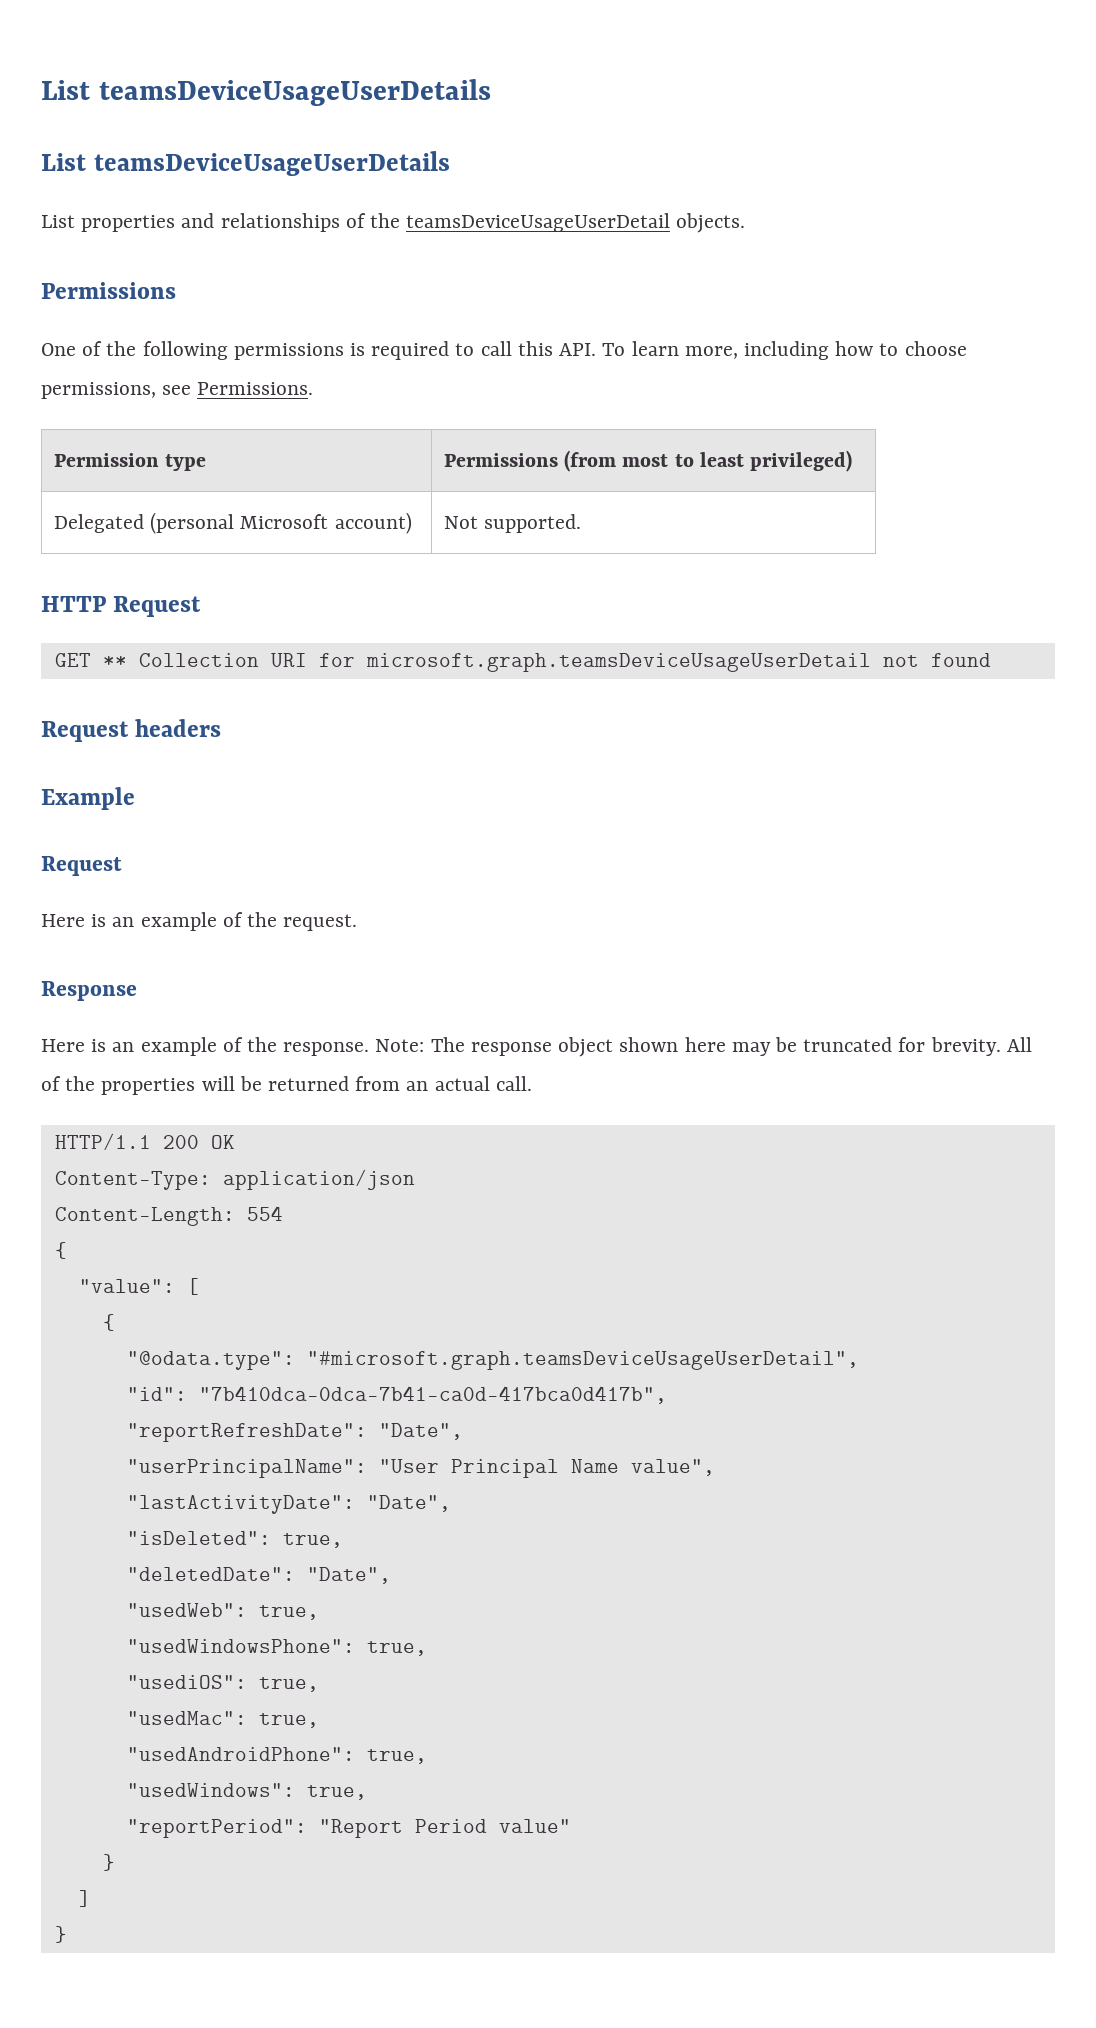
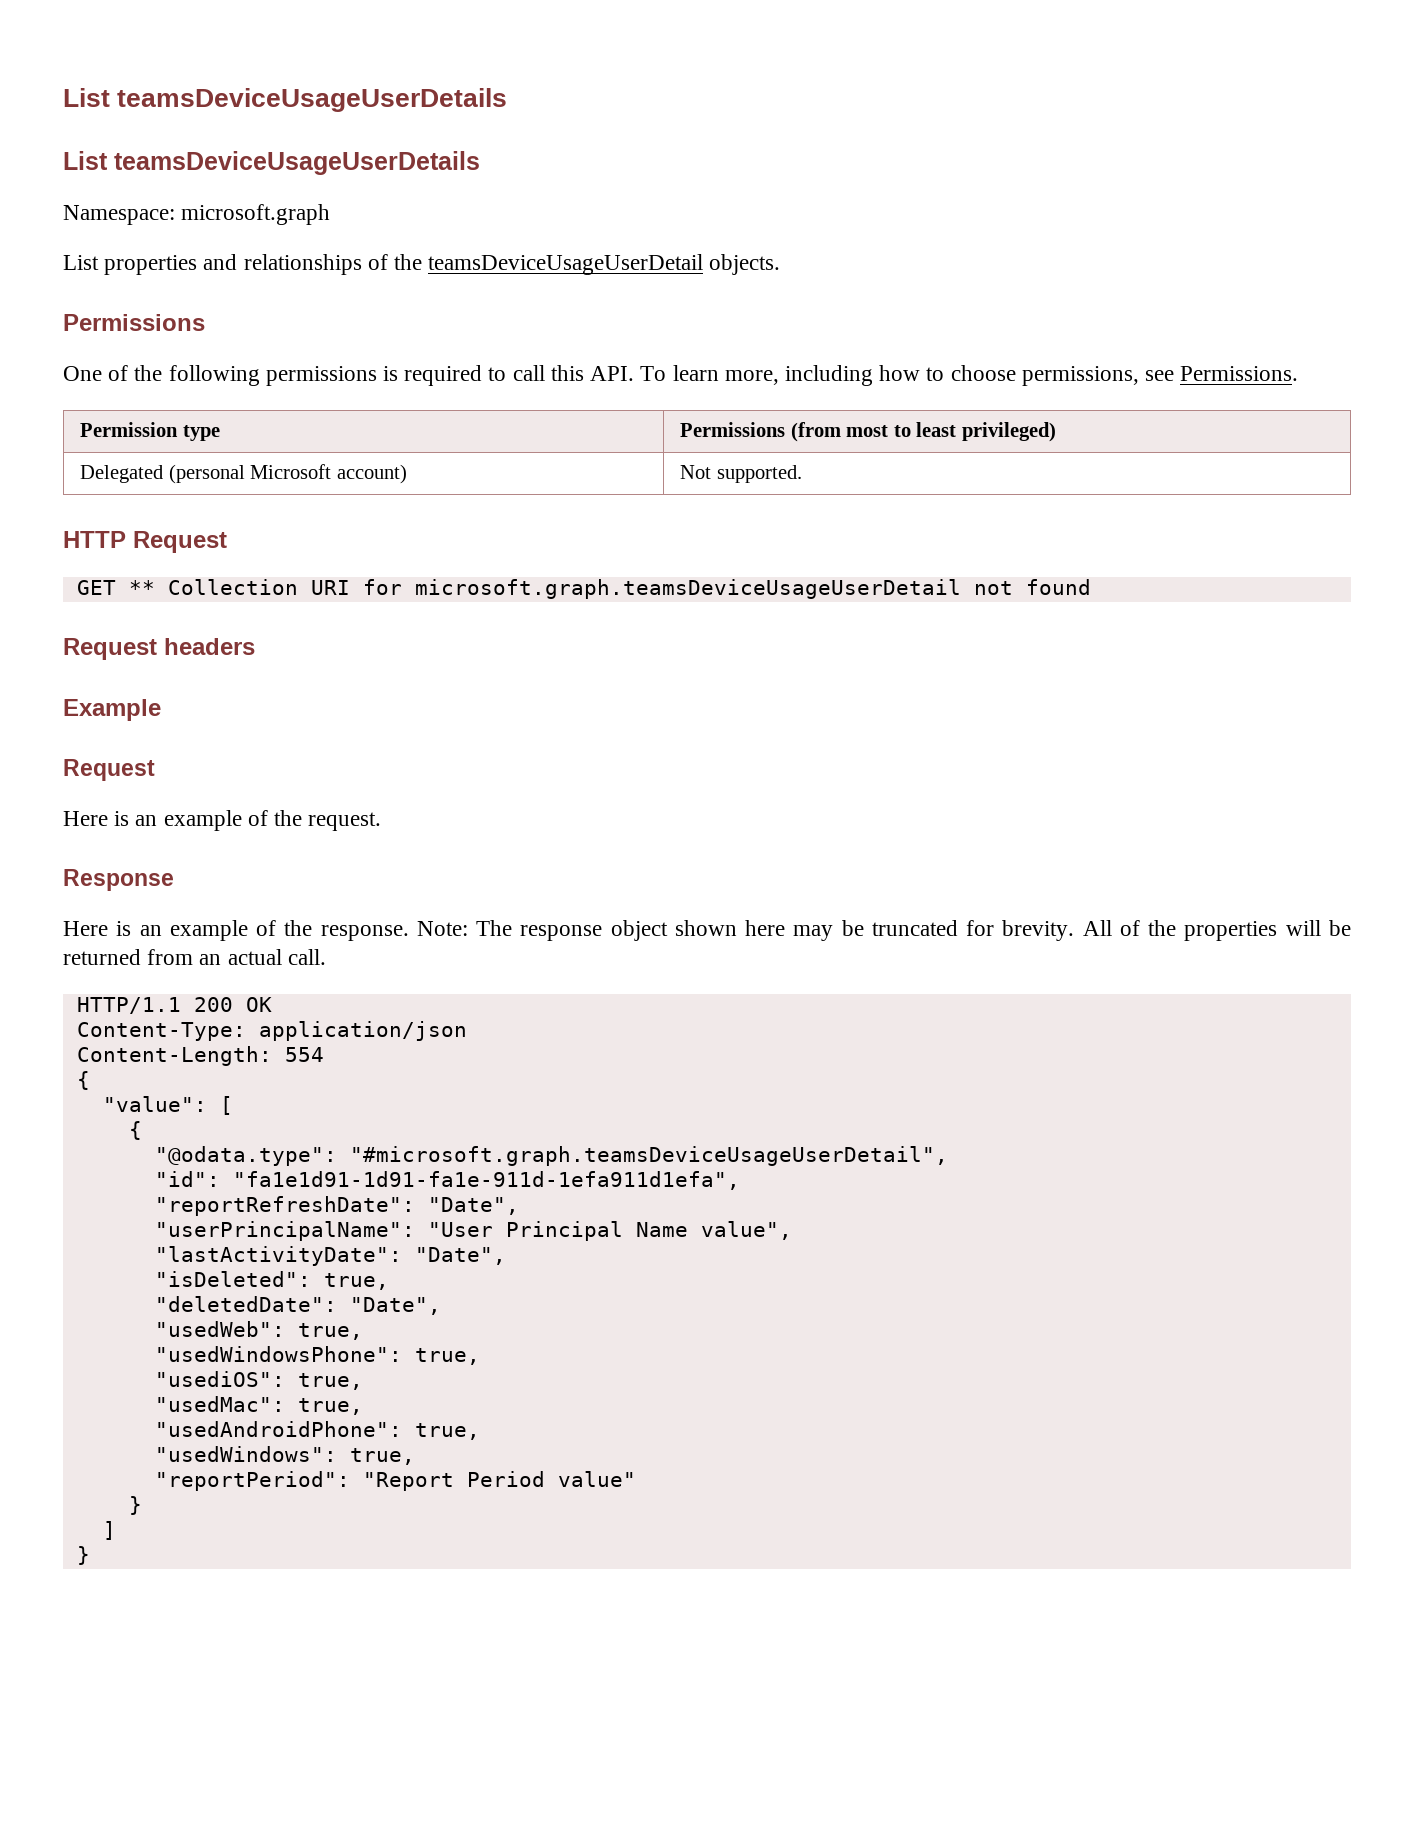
+ Namespace: microsoft.graph
- "id": "7b410dca-0dca-7b41-ca0d-417bca0d417b",
+ "id": "fa1e1d91-1d91-fa1e-911d-1efa911d1efa",

